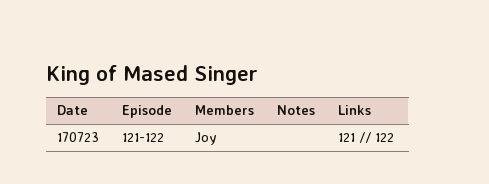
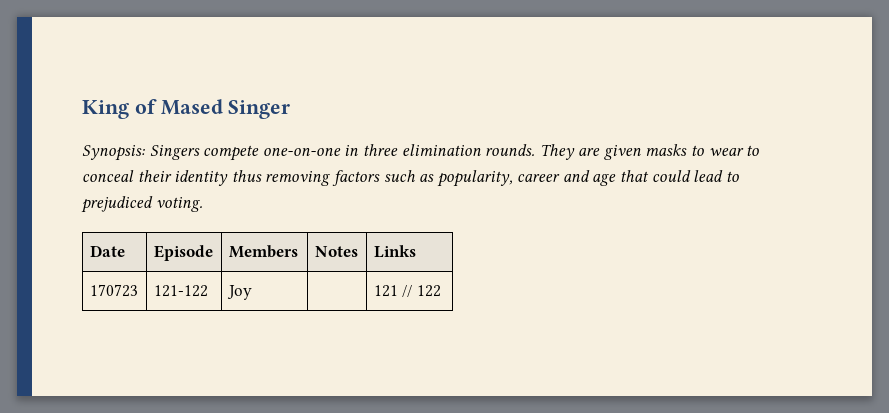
+ Synopsis: Singers compete one-on-one in three elimination rounds. They are given masks to wear to conceal their identity thus removing factors such as popularity, career and age that could lead to prejudiced voting.

